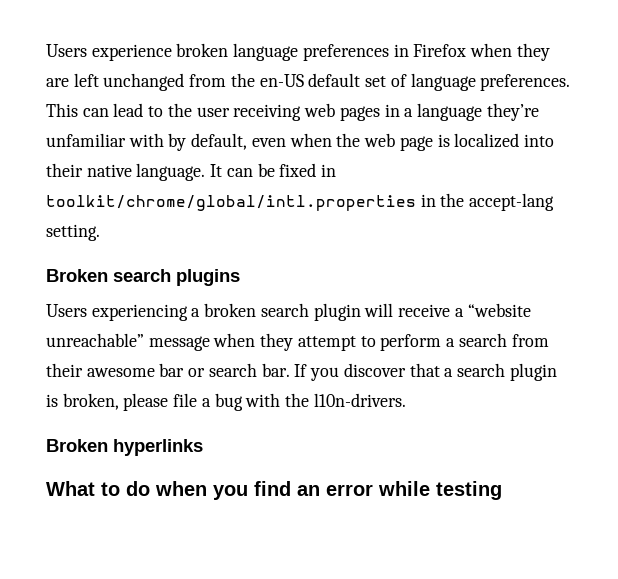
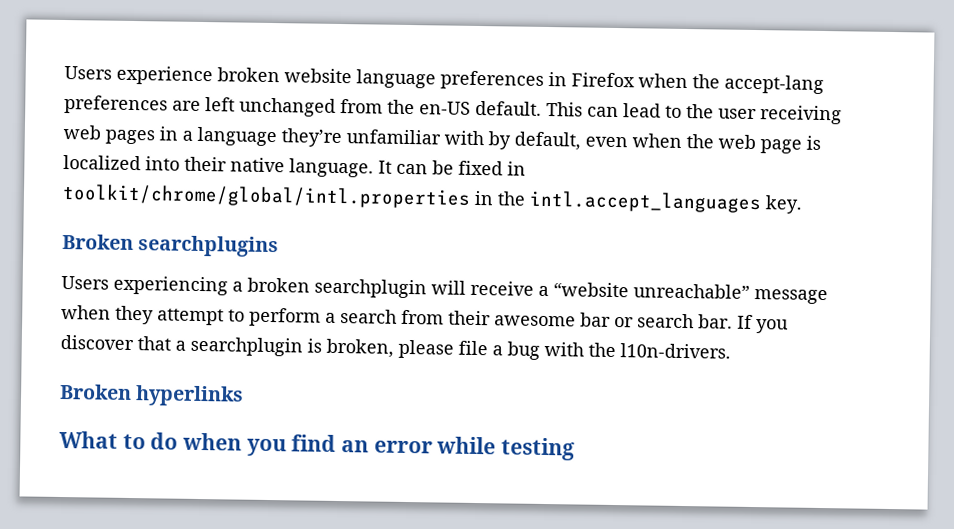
- Users experience broken language preferences in Firefox when they are left unchanged from the en-US default set of language preferences.
+ Users experience broken website language preferences in Firefox when the accept-lang preferences are left unchanged from the en-US default.
- It can be fixed in toolkit/chrome/global/intl.properties in the accept-lang setting.
- Broken search plugins
+ It can be fixed in toolkit/chrome/global/intl.properties in the intl.accept_languages key.
+ Broken searchplugins
- Users experiencing a broken search plugin will receive a “website unreachable” message when they attempt to perform a search from their awesome bar or search bar.
+ Users experiencing a broken searchplugin will receive a “website unreachable” message when they attempt to perform a search from their awesome bar or search bar.
- If you discover that a search plugin is broken, please file a bug with the l10n-drivers.
+ If you discover that a searchplugin is broken, please file a bug with the l10n-drivers.

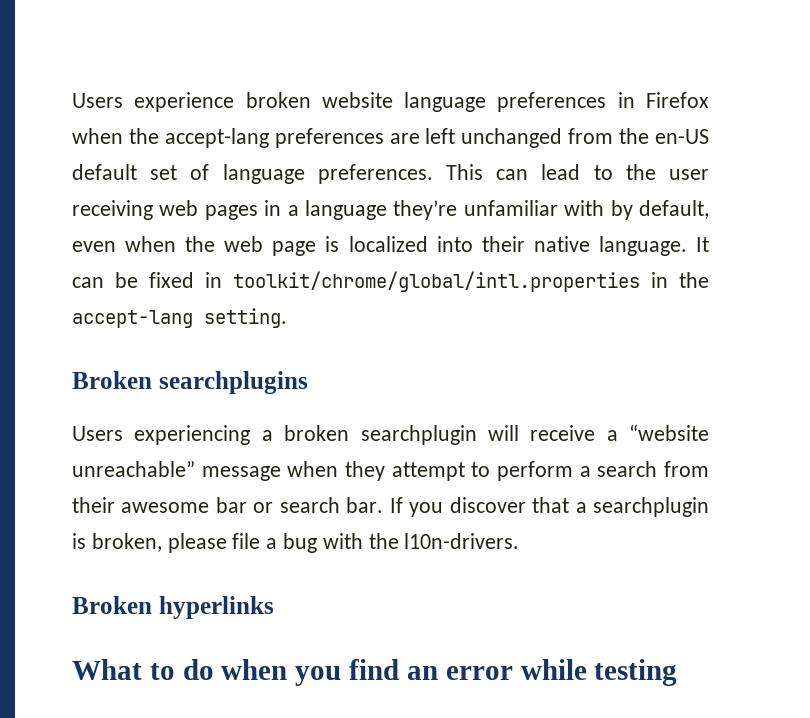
- Users experience broken website language preferences in Firefox when the accept-lang preferences are left unchanged from the en-US default.
+ Users experience broken website language preferences in Firefox when the accept-lang preferences are left unchanged from the en-US default set of language preferences.
- It can be fixed in toolkit/chrome/global/intl.properties in the intl.accept_languages key.
+ It can be fixed in toolkit/chrome/global/intl.properties in the accept-lang setting.

